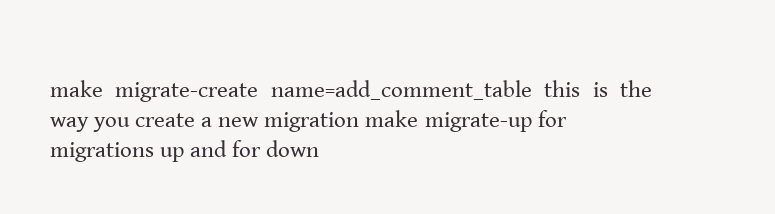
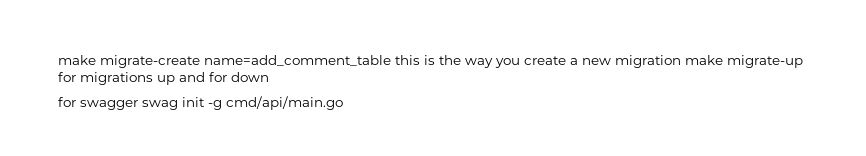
+ for swagger swag init -g cmd/api/main.go

